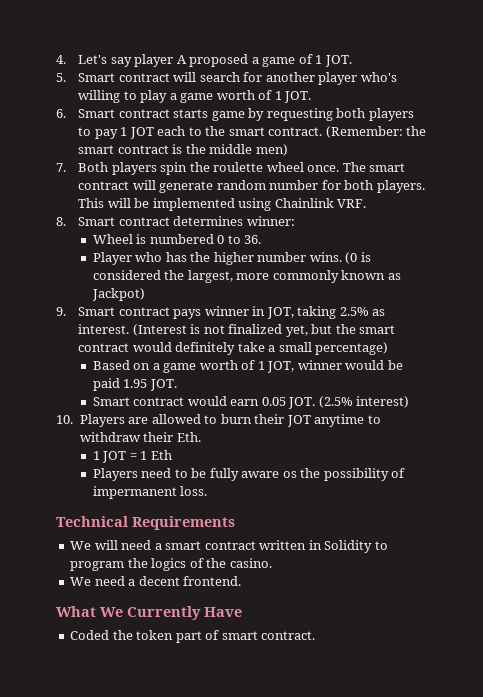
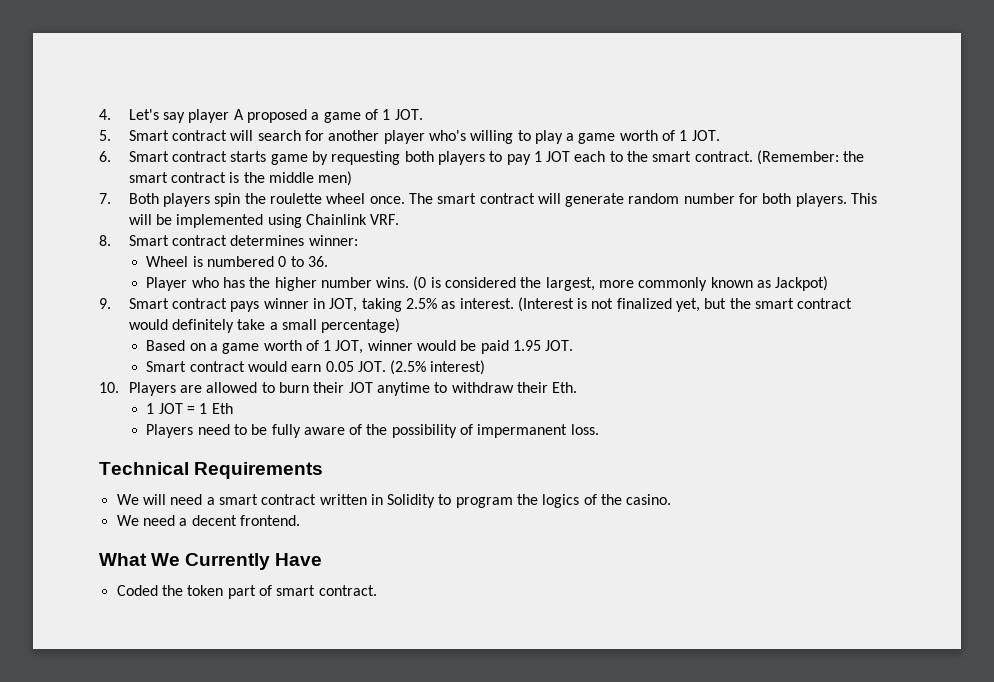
- Players need to be fully aware os the possibility of impermanent loss.
+ Players need to be fully aware of the possibility of impermanent loss.

